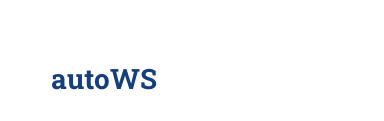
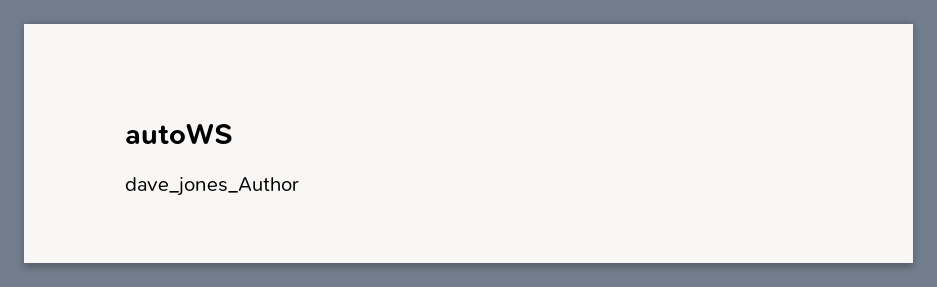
+ dave_jones_Author

